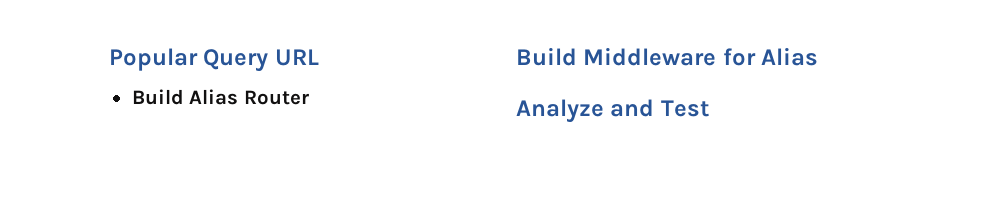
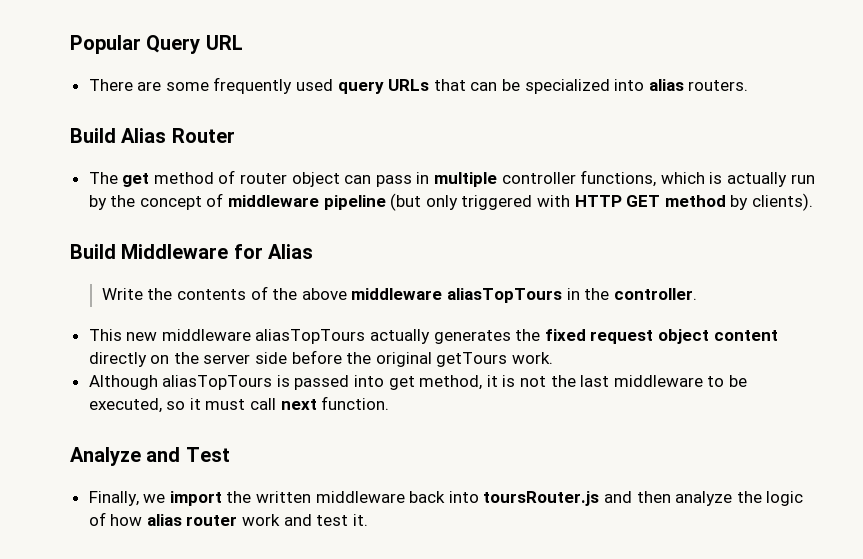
+ There are some frequently used query URLs that can be specialized into alias routers.
  Build Alias Router
+ The get method of router object can pass in multiple controller functions, which is actually run by the concept of middleware pipeline (but only triggered with HTTP GET method by clients).
  Build Middleware for Alias
+ Write the contents of the above middleware aliasTopTours in the controller.
+ This new middleware aliasTopTours actually generates the fixed request object content directly on the server side before the original getTours work.
+ Although aliasTopTours is passed into get method, it is not the last middleware to be executed, so it must call next function.
  Analyze and Test
+ Finally, we import the written middleware back into toursRouter.js and then analyze the logic of how alias router work and test it.

